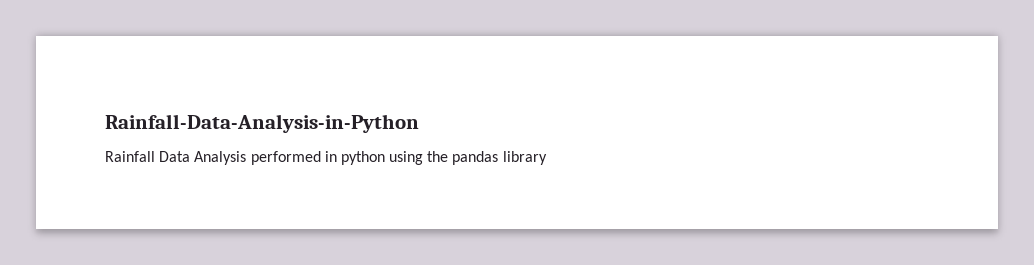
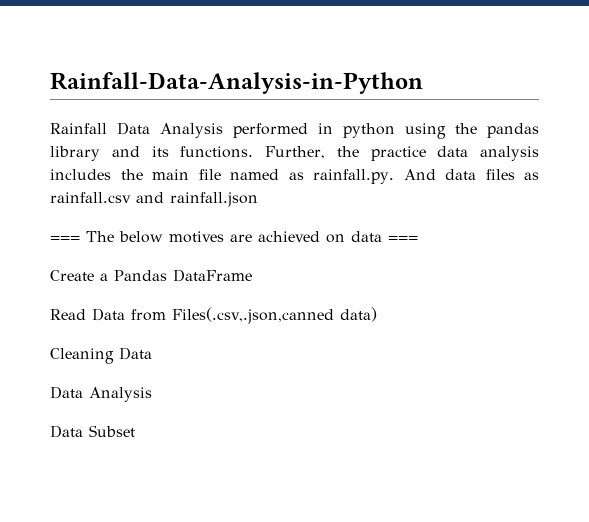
- Rainfall Data Analysis performed in python using the pandas library
+ Rainfall Data Analysis performed in python using the pandas library and its functions. Further, the practice data analysis includes the main file named as rainfall.py. And data files as rainfall.csv and rainfall.json
+ === The below motives are achieved on data ===
+ Create a Pandas DataFrame
+ Read Data from Files(.csv,.json,canned data)
+ Cleaning Data
+ Data Analysis
+ Data Subset

